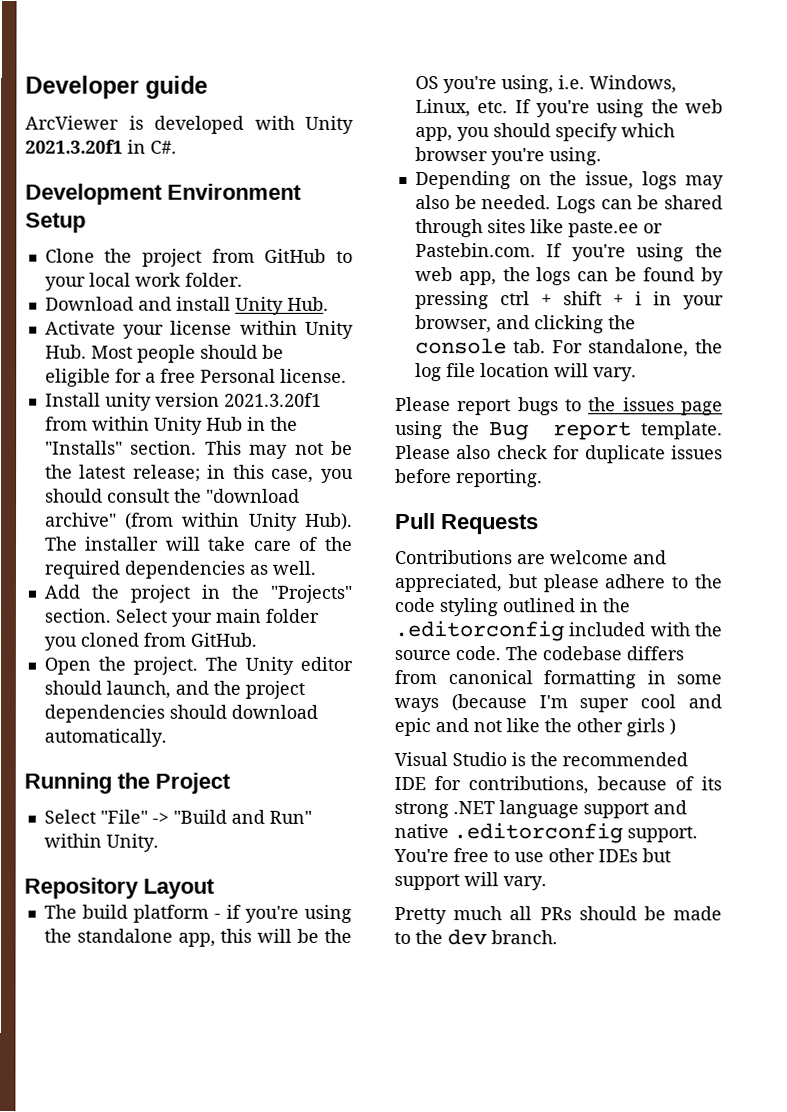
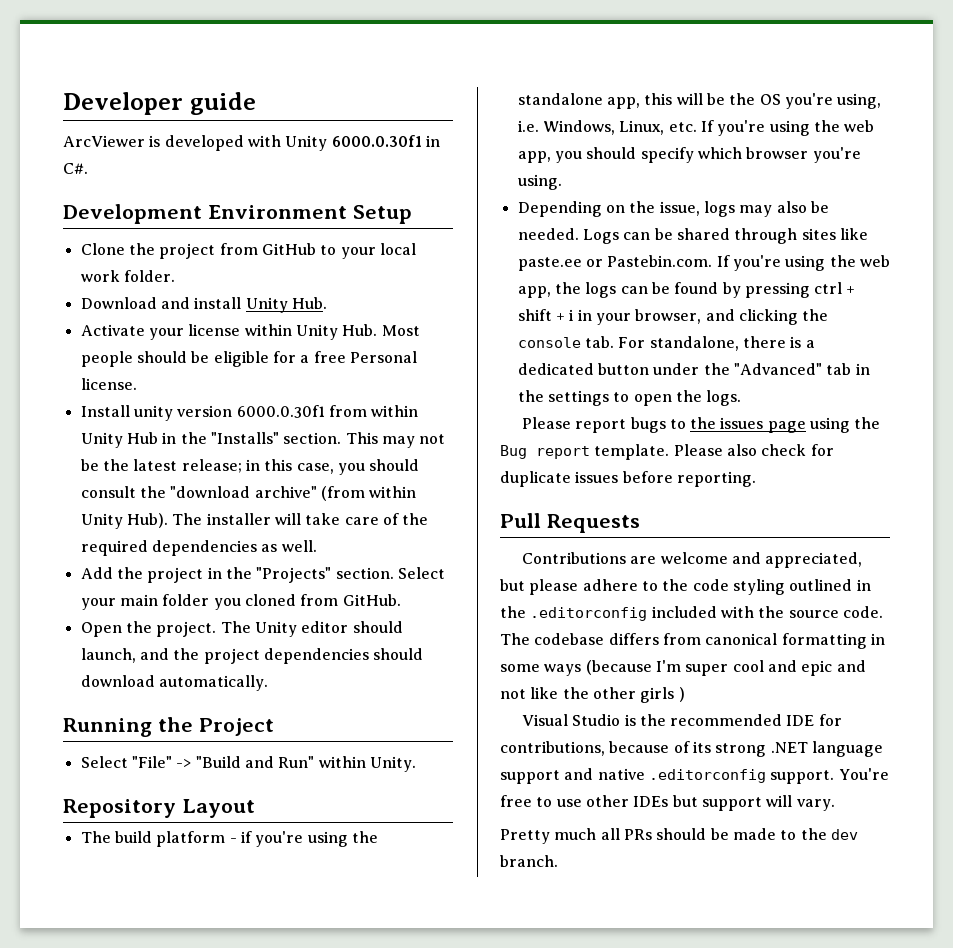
- ArcViewer is developed with Unity 2021.3.20f1 in C#.
+ ArcViewer is developed with Unity 6000.0.30f1 in C#.
- Install unity version 2021.3.20f1 from within Unity Hub in the "Installs" section.
+ Install unity version 6000.0.30f1 from within Unity Hub in the "Installs" section.
- Logs can be shared through sites like paste.ee or Pastebin.com. If you're using the web app, the logs can be found by pressing ctrl + shift + i in your browser, and clicking the console tab. For standalone, the log file location will vary.
+ Logs can be shared through sites like paste.ee or Pastebin.com. If you're using the web app, the logs can be found by pressing ctrl + shift + i in your browser, and clicking the console tab. For standalone, there is a dedicated button under the "Advanced" tab in the settings to open the logs.

